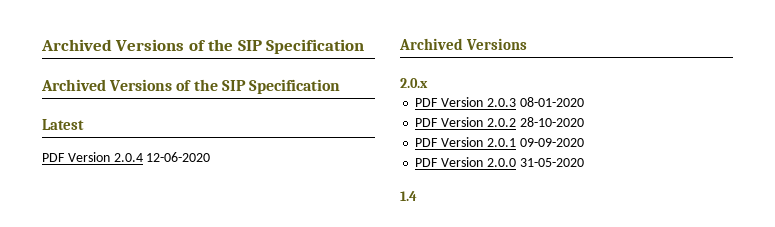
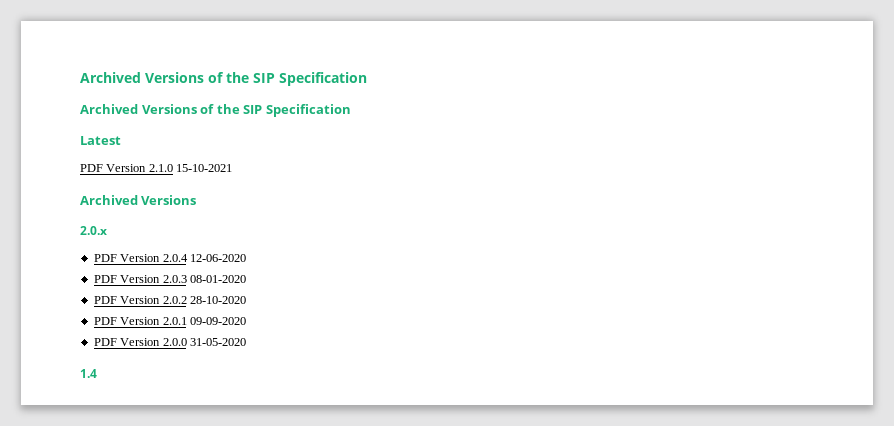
- PDF Version 2.0.4 12-06-2020
+ PDF Version 2.1.0 15-10-2021
+ PDF Version 2.0.4 12-06-2020

